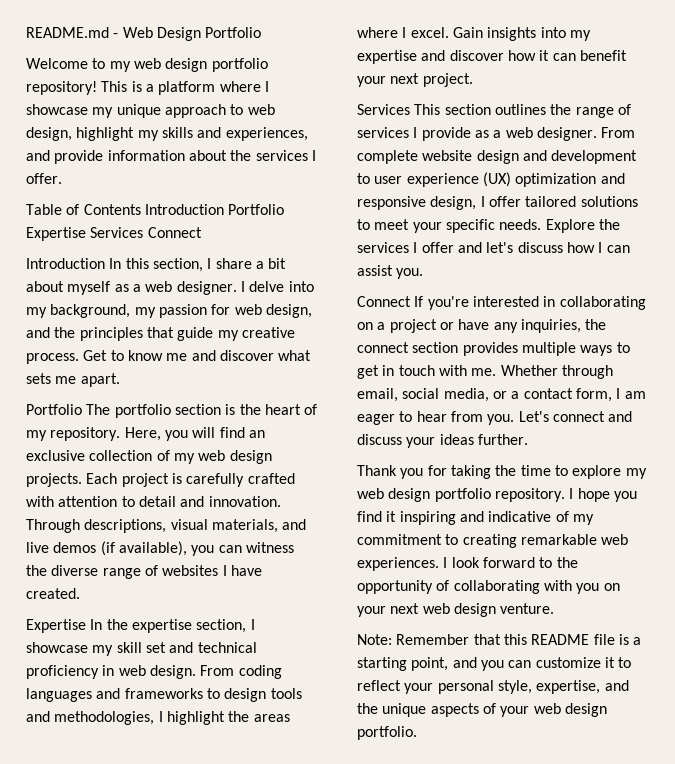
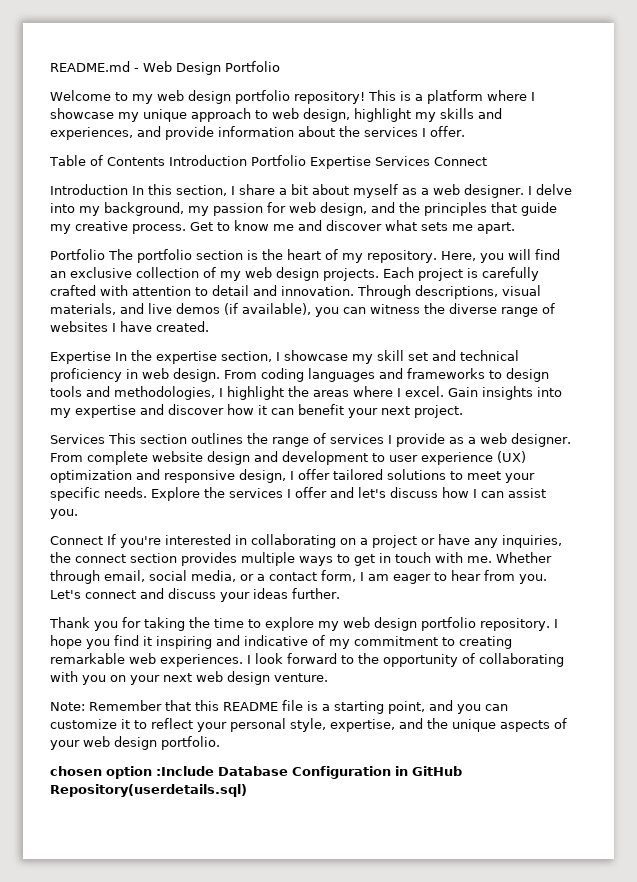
+ chosen option :Include Database Configuration in GitHub Repository(userdetails.sql)

